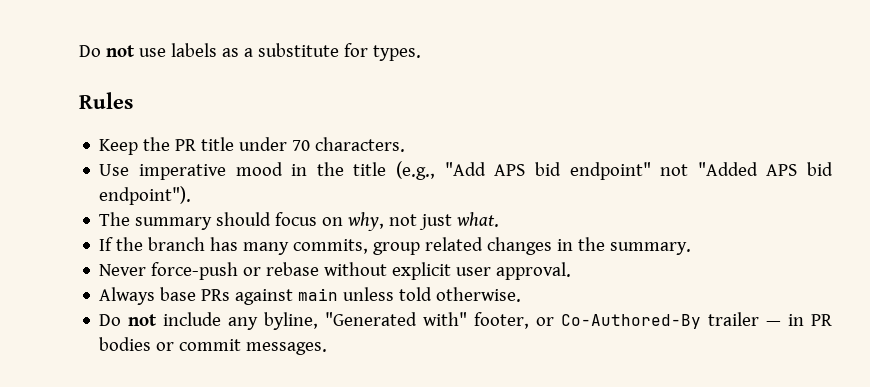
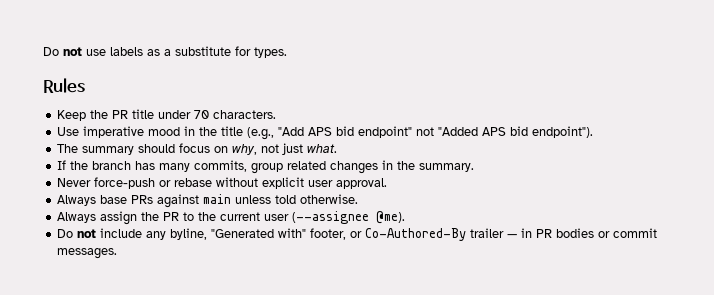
+ Always assign the PR to the current user (--assignee @me).

